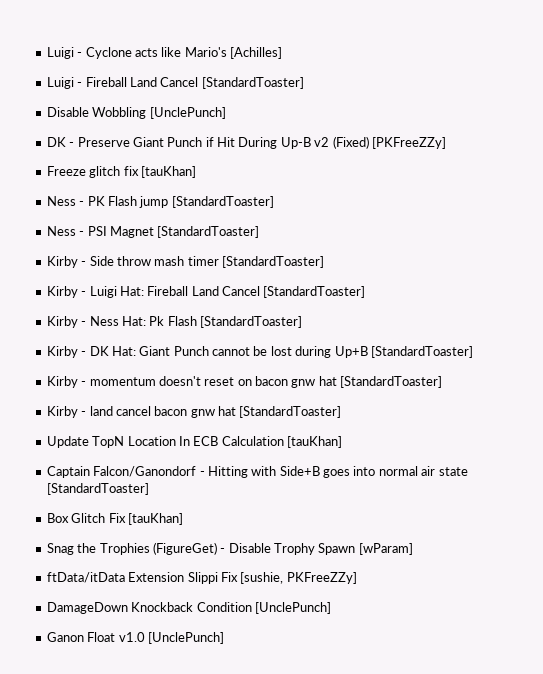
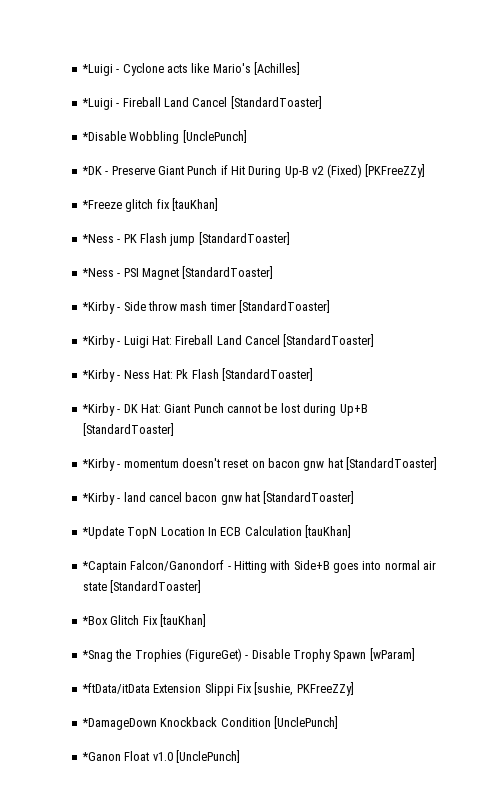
- Luigi - Cyclone acts like Mario's [Achilles]
+ *Luigi - Cyclone acts like Mario's [Achilles]
- Luigi - Fireball Land Cancel [StandardToaster]
+ *Luigi - Fireball Land Cancel [StandardToaster]
- Disable Wobbling [UnclePunch]
+ *Disable Wobbling [UnclePunch]
- DK - Preserve Giant Punch if Hit During Up-B v2 (Fixed) [PKFreeZZy]
+ *DK - Preserve Giant Punch if Hit During Up-B v2 (Fixed) [PKFreeZZy]
- Freeze glitch fix [tauKhan]
+ *Freeze glitch fix [tauKhan]
- Ness - PK Flash jump [StandardToaster]
+ *Ness - PK Flash jump [StandardToaster]
- Ness - PSI Magnet [StandardToaster]
+ *Ness - PSI Magnet [StandardToaster]
- Kirby - Side throw mash timer [StandardToaster]
+ *Kirby - Side throw mash timer [StandardToaster]
- Kirby - Luigi Hat: Fireball Land Cancel [StandardToaster]
+ *Kirby - Luigi Hat: Fireball Land Cancel [StandardToaster]
- Kirby - Ness Hat: Pk Flash [StandardToaster]
+ *Kirby - Ness Hat: Pk Flash [StandardToaster]
- Kirby - DK Hat: Giant Punch cannot be lost during Up+B [StandardToaster]
+ *Kirby - DK Hat: Giant Punch cannot be lost during Up+B [StandardToaster]
- Kirby - momentum doesn't reset on bacon gnw hat [StandardToaster]
+ *Kirby - momentum doesn't reset on bacon gnw hat [StandardToaster]
- Kirby - land cancel bacon gnw hat [StandardToaster]
+ *Kirby - land cancel bacon gnw hat [StandardToaster]
- Update TopN Location In ECB Calculation [tauKhan]
+ *Update TopN Location In ECB Calculation [tauKhan]
- Captain Falcon/Ganondorf - Hitting with Side+B goes into normal air state [StandardToaster]
+ *Captain Falcon/Ganondorf - Hitting with Side+B goes into normal air state [StandardToaster]
- Box Glitch Fix [tauKhan]
+ *Box Glitch Fix [tauKhan]
- Snag the Trophies (FigureGet) - Disable Trophy Spawn [wParam]
+ *Snag the Trophies (FigureGet) - Disable Trophy Spawn [wParam]
- ftData/itData Extension Slippi Fix [sushie, PKFreeZZy]
+ *ftData/itData Extension Slippi Fix [sushie, PKFreeZZy]
- DamageDown Knockback Condition [UnclePunch]
+ *DamageDown Knockback Condition [UnclePunch]
- Ganon Float v1.0 [UnclePunch]
+ *Ganon Float v1.0 [UnclePunch]

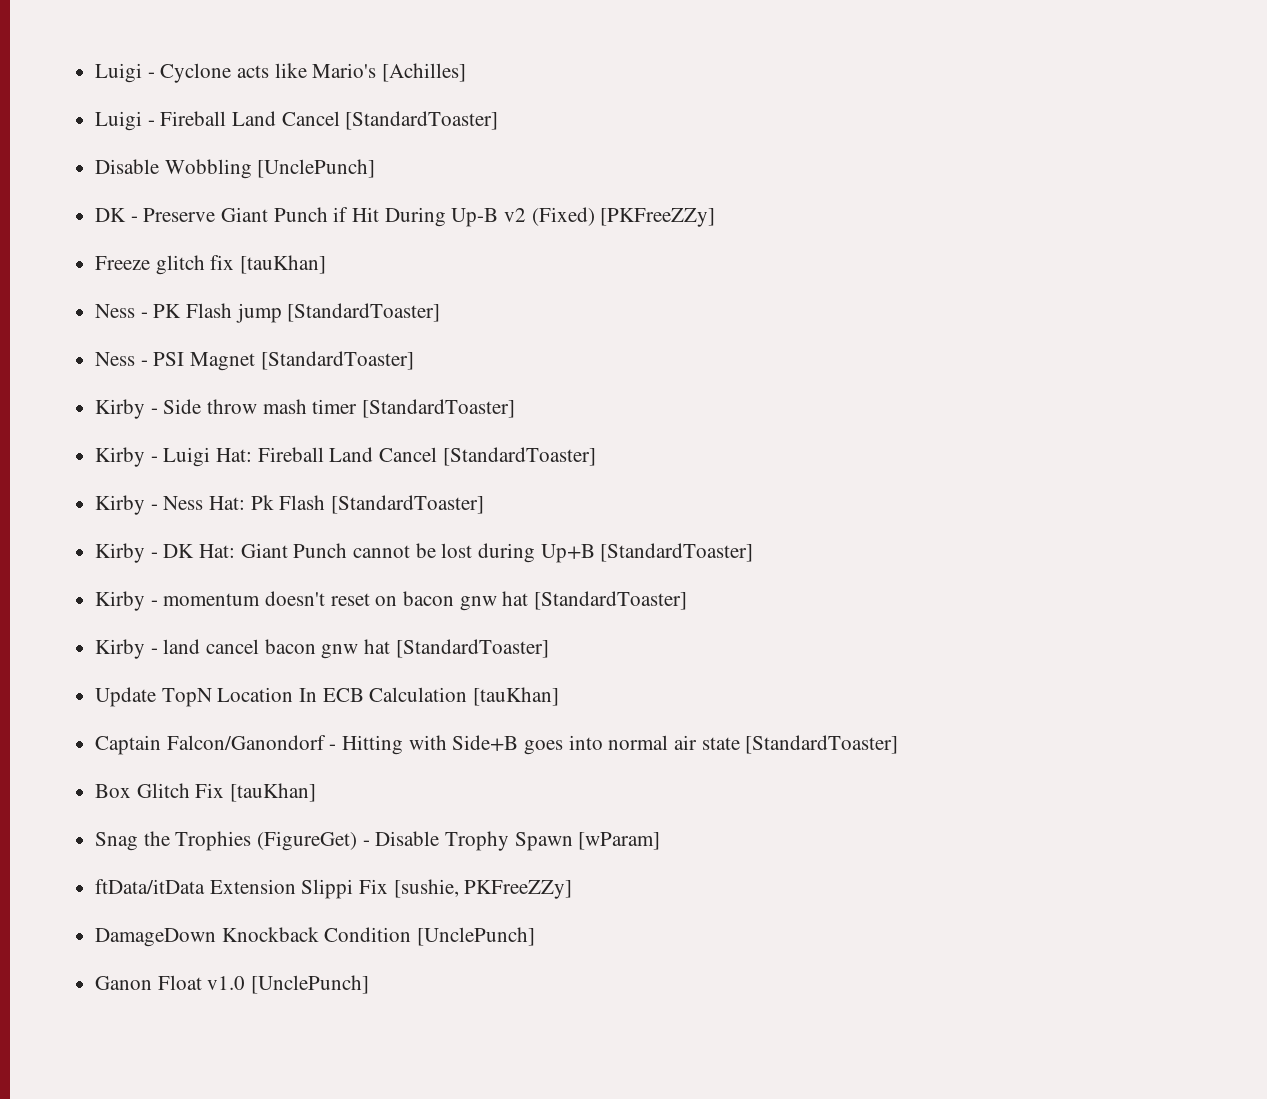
- *Luigi - Cyclone acts like Mario's [Achilles]
+ Luigi - Cyclone acts like Mario's [Achilles]
- *Luigi - Fireball Land Cancel [StandardToaster]
+ Luigi - Fireball Land Cancel [StandardToaster]
- *Disable Wobbling [UnclePunch]
+ Disable Wobbling [UnclePunch]
- *DK - Preserve Giant Punch if Hit During Up-B v2 (Fixed) [PKFreeZZy]
+ DK - Preserve Giant Punch if Hit During Up-B v2 (Fixed) [PKFreeZZy]
- *Freeze glitch fix [tauKhan]
+ Freeze glitch fix [tauKhan]
- *Ness - PK Flash jump [StandardToaster]
+ Ness - PK Flash jump [StandardToaster]
- *Ness - PSI Magnet [StandardToaster]
+ Ness - PSI Magnet [StandardToaster]
- *Kirby - Side throw mash timer [StandardToaster]
+ Kirby - Side throw mash timer [StandardToaster]
- *Kirby - Luigi Hat: Fireball Land Cancel [StandardToaster]
+ Kirby - Luigi Hat: Fireball Land Cancel [StandardToaster]
- *Kirby - Ness Hat: Pk Flash [StandardToaster]
+ Kirby - Ness Hat: Pk Flash [StandardToaster]
- *Kirby - DK Hat: Giant Punch cannot be lost during Up+B [StandardToaster]
+ Kirby - DK Hat: Giant Punch cannot be lost during Up+B [StandardToaster]
- *Kirby - momentum doesn't reset on bacon gnw hat [StandardToaster]
+ Kirby - momentum doesn't reset on bacon gnw hat [StandardToaster]
- *Kirby - land cancel bacon gnw hat [StandardToaster]
+ Kirby - land cancel bacon gnw hat [StandardToaster]
- *Update TopN Location In ECB Calculation [tauKhan]
+ Update TopN Location In ECB Calculation [tauKhan]
- *Captain Falcon/Ganondorf - Hitting with Side+B goes into normal air state [StandardToaster]
+ Captain Falcon/Ganondorf - Hitting with Side+B goes into normal air state [StandardToaster]
- *Box Glitch Fix [tauKhan]
+ Box Glitch Fix [tauKhan]
- *Snag the Trophies (FigureGet) - Disable Trophy Spawn [wParam]
+ Snag the Trophies (FigureGet) - Disable Trophy Spawn [wParam]
- *ftData/itData Extension Slippi Fix [sushie, PKFreeZZy]
+ ftData/itData Extension Slippi Fix [sushie, PKFreeZZy]
- *DamageDown Knockback Condition [UnclePunch]
+ DamageDown Knockback Condition [UnclePunch]
- *Ganon Float v1.0 [UnclePunch]
+ Ganon Float v1.0 [UnclePunch]

